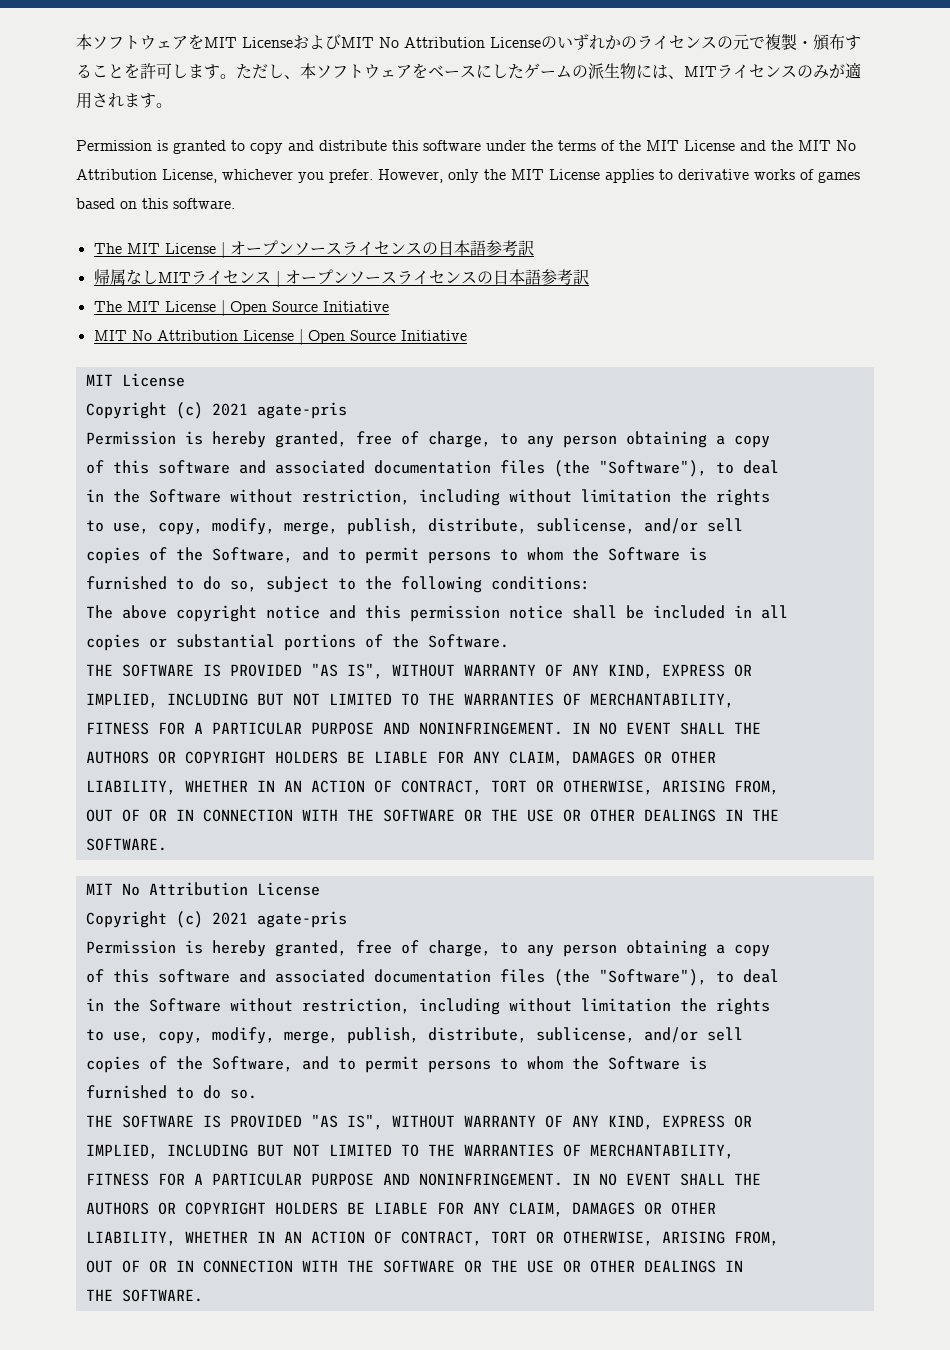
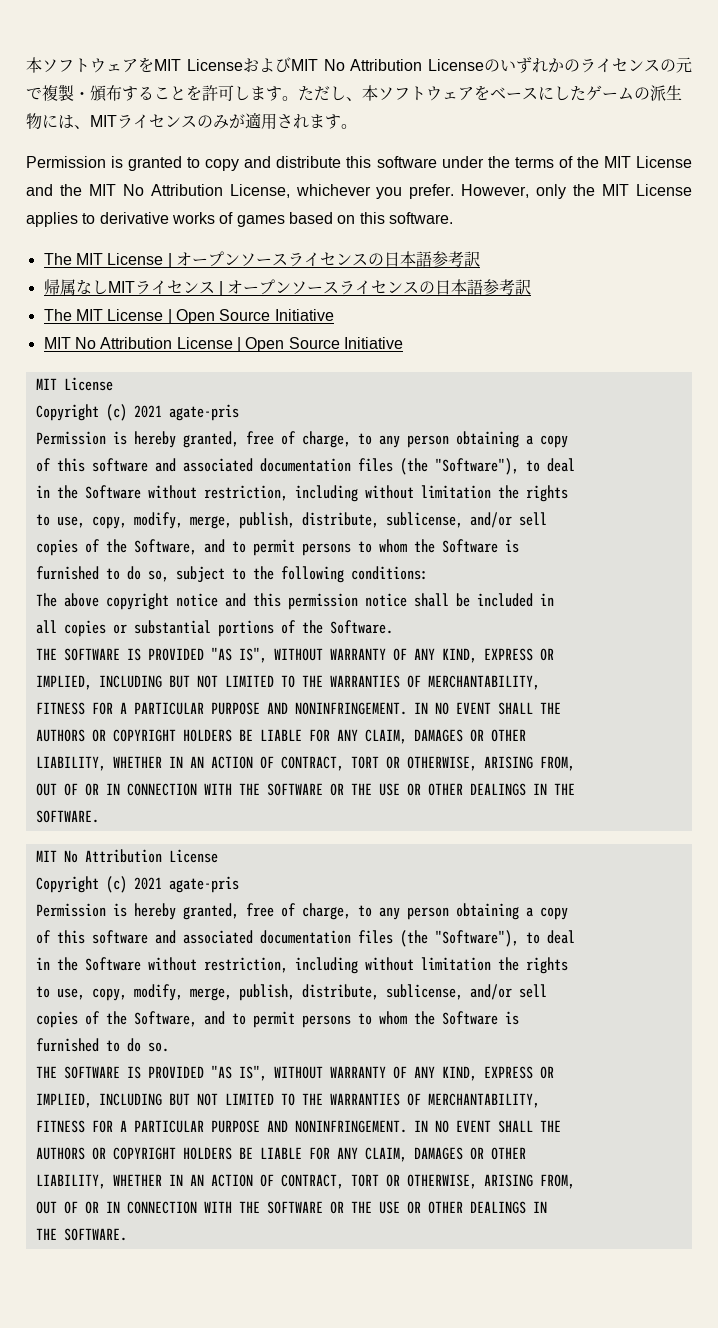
- The above copyright notice and this permission notice shall be included in all
- copies or substantial portions of the Software.
+ The above copyright notice and this permission notice shall be included in
+ all copies or substantial portions of the Software.

